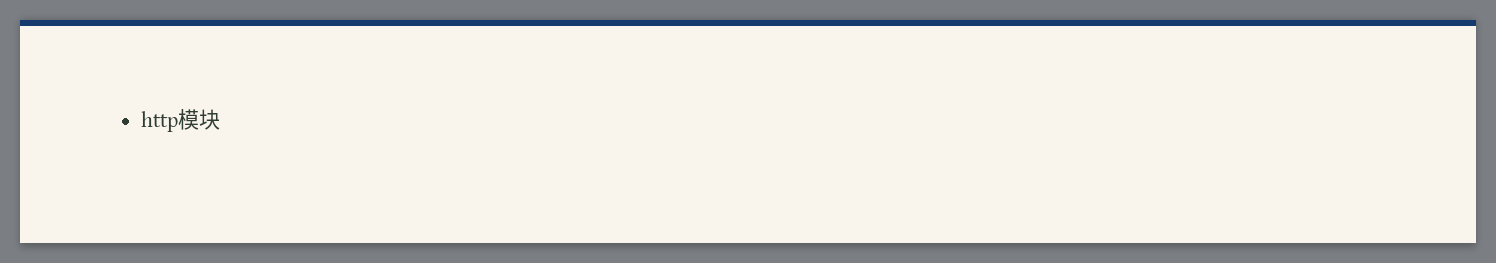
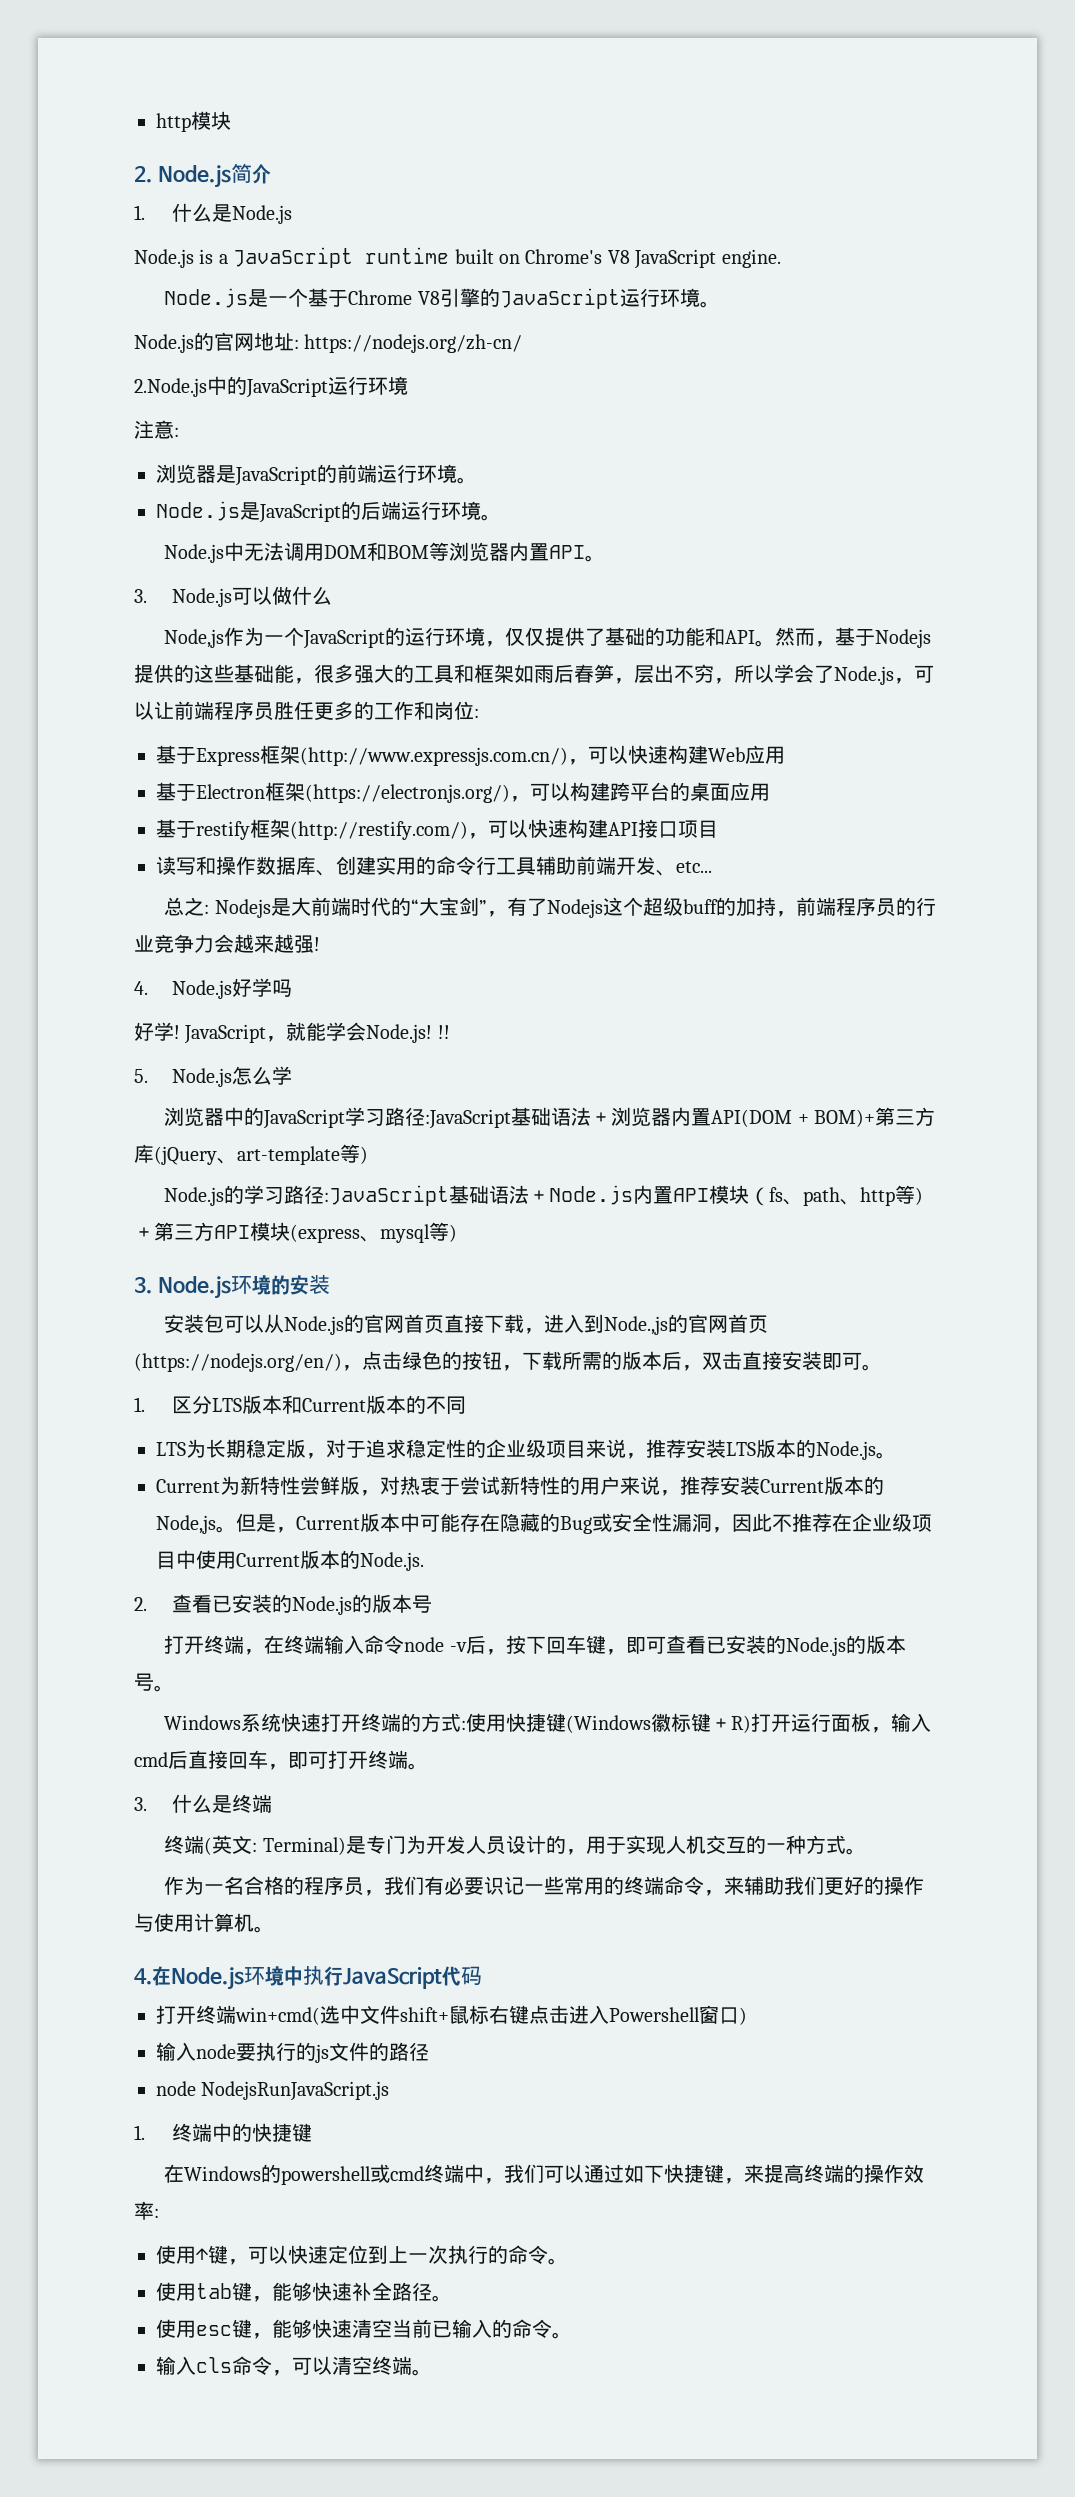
+ 2. Node.js简介
+ 1.什么是Node.js
+ Node.js is a JavaScript runtime built on Chrome's V8 JavaScript engine.
+ Node.js是一个基于Chrome V8引擎的JavaScript运行环境。
+ Node.js的官网地址: https://nodejs.org/zh-cn/
+ 2.Node.js中的JavaScript运行环境
+ 注意:
+ 浏览器是JavaScript的前端运行环境。
+ Node.js是JavaScript的后端运行环境。
+ Node.js中无法调用DOM和BOM等浏览器内置API。
+ 3. Node.js可以做什么
+ Node,js作为一个JavaScript的运行环境，仅仅提供了基础的功能和API。然而，基于Nodejs提供的这些基础能，很多强大的工具和框架如雨后春笋，层出不穷，所以学会了Node.js，可以让前端程序员胜任更多的工作和岗位:
+ 基于Express框架(http://www.expressjs.com.cn/)，可以快速构建Web应用
+ 基于Electron框架(https://electronjs.org/)，可以构建跨平台的桌面应用
+ 基于restify框架(http://restify.com/)，可以快速构建API接口项目
+ 读写和操作数据库、创建实用的命令行工具辅助前端开发、etc...
+ 总之: Nodejs是大前端时代的“大宝剑”，有了Nodejs这个超级buff的加持，前端程序员的行业竞争力会越来越强!
+ 4. Node.js好学吗
+ 好学! JavaScript，就能学会Node.js! !!
+ 5. Node.js怎么学
+ 浏览器中的JavaScript学习路径:JavaScript基础语法＋浏览器内置API(DOM + BOM)+第三方库(jQuery、art-template等)
+ Node.js的学习路径:JavaScript基础语法＋Node.js内置API模块（fs、path、http等)＋第三方API模块(express、mysql等)
+ 3. Node.js环境的安装
+ 安装包可以从Node.js的官网首页直接下载，进入到Node.,js的官网首页(https://nodejs.org/en/)，点击绿色的按钮，下载所需的版本后，双击直接安装即可。
+ 1.区分LTS版本和Current版本的不同
+ LTS为长期稳定版，对于追求稳定性的企业级项目来说，推荐安装LTS版本的Node.js。
+ Current为新特性尝鲜版，对热衷于尝试新特性的用户来说，推荐安装Current版本的Node,js。但是，Current版本中可能存在隐藏的Bug或安全性漏洞，因此不推荐在企业级项目中使用Current版本的Node.js.
+ 2.查看已安装的Node.js的版本号
+ 打开终端，在终端输入命令node -v后，按下回车键，即可查看已安装的Node.js的版本号。
+ Windows系统快速打开终端的方式:使用快捷键(Windows徽标键＋R)打开运行面板，输入cmd后直接回车，即可打开终端。
+ 3.什么是终端
+ 终端(英文: Terminal)是专门为开发人员设计的，用于实现人机交互的一种方式。
+ 作为一名合格的程序员，我们有必要识记一些常用的终端命令，来辅助我们更好的操作与使用计算机。
+ 4.在Node.js环境中执行JavaScript代码
+ 打开终端win+cmd(选中文件shift+鼠标右键点击进入Powershell窗口)
+ 输入node要执行的js文件的路径
+ node NodejsRunJavaScript.js
+ 1.终端中的快捷键
+ 在Windows的powershell或cmd终端中，我们可以通过如下快捷键，来提高终端的操作效率:
+ 使用↑键，可以快速定位到上一次执行的命令。
+ 使用tab键，能够快速补全路径。
+ 使用esc键，能够快速清空当前已输入的命令。
+ 输入cls命令，可以清空终端。

